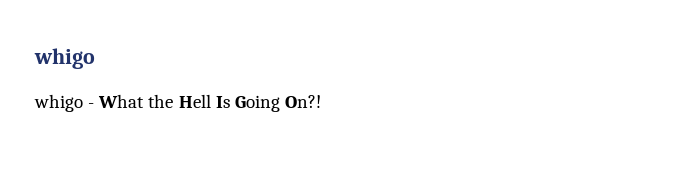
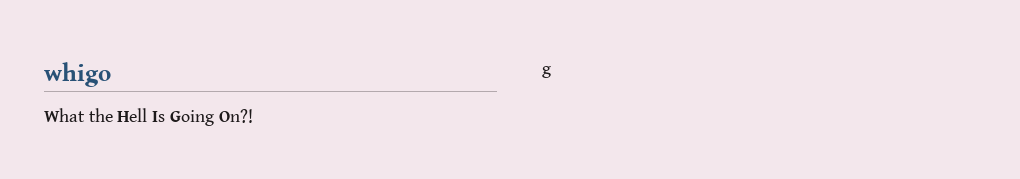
- whigo - What the Hell Is Going On?!
+ What the Hell Is Going On?!
+ g

